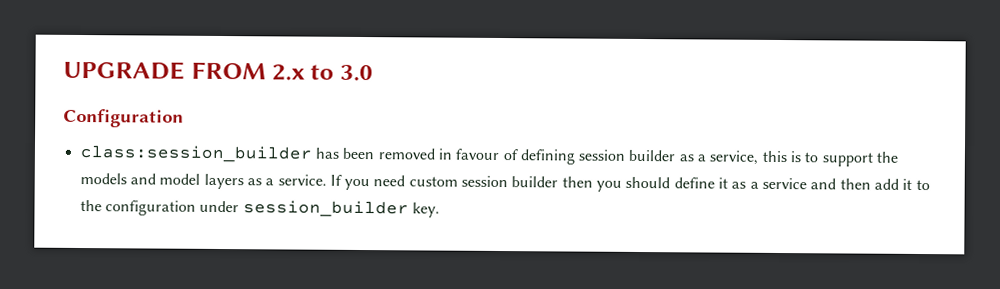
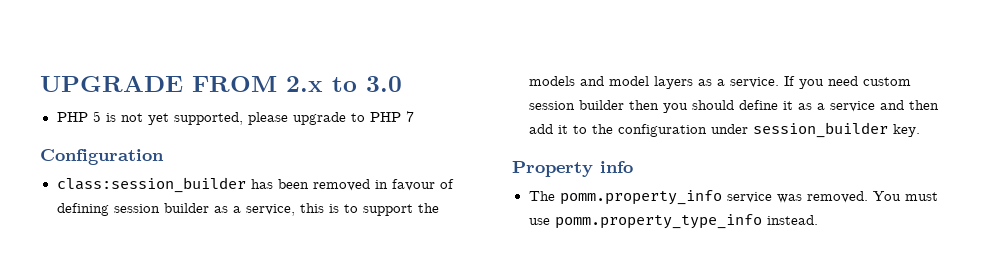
+ PHP 5 is not yet supported, please upgrade to PHP 7
+ Property info
+ The pomm.property_info service was removed. You must use pomm.property_type_info instead.

